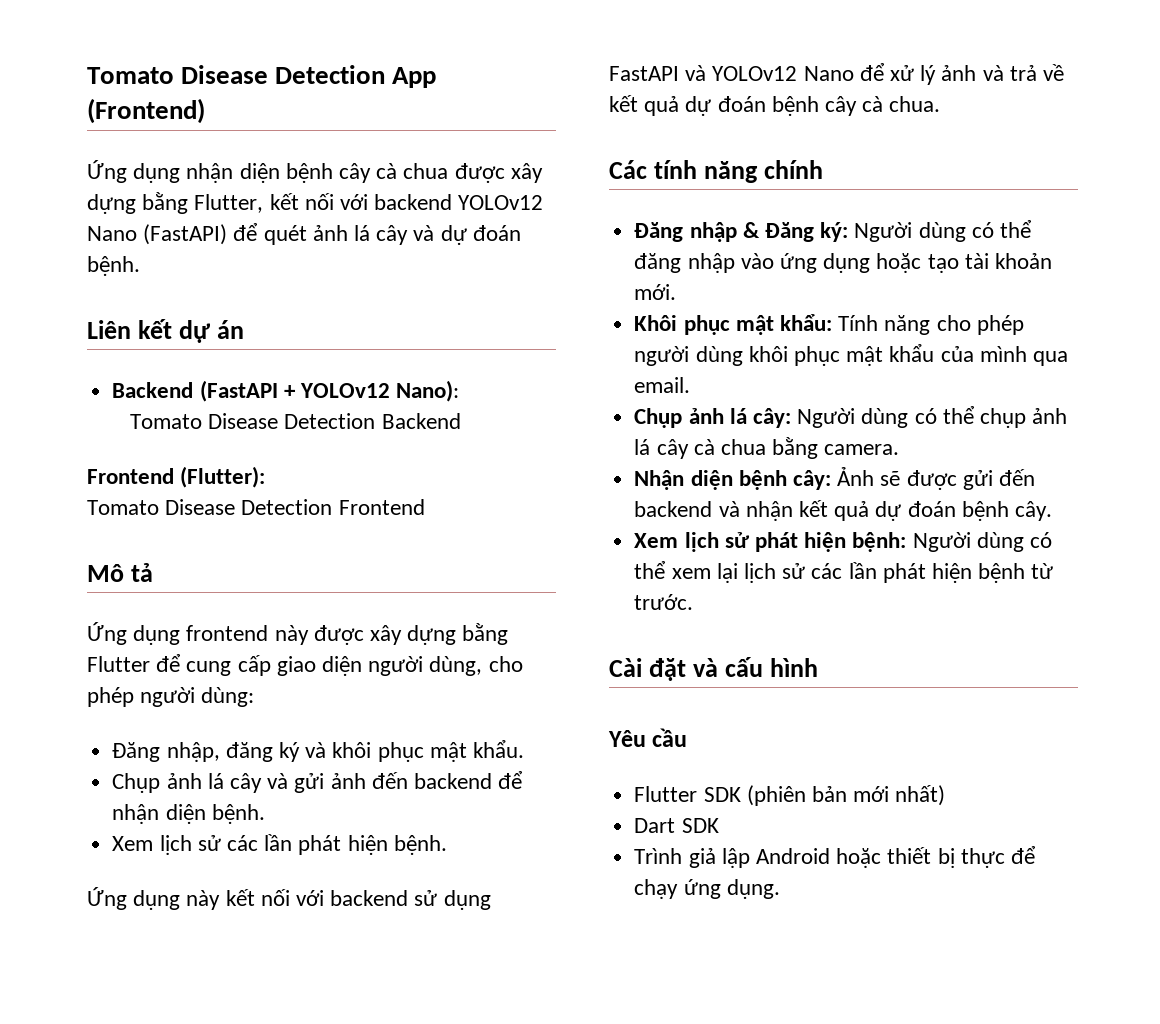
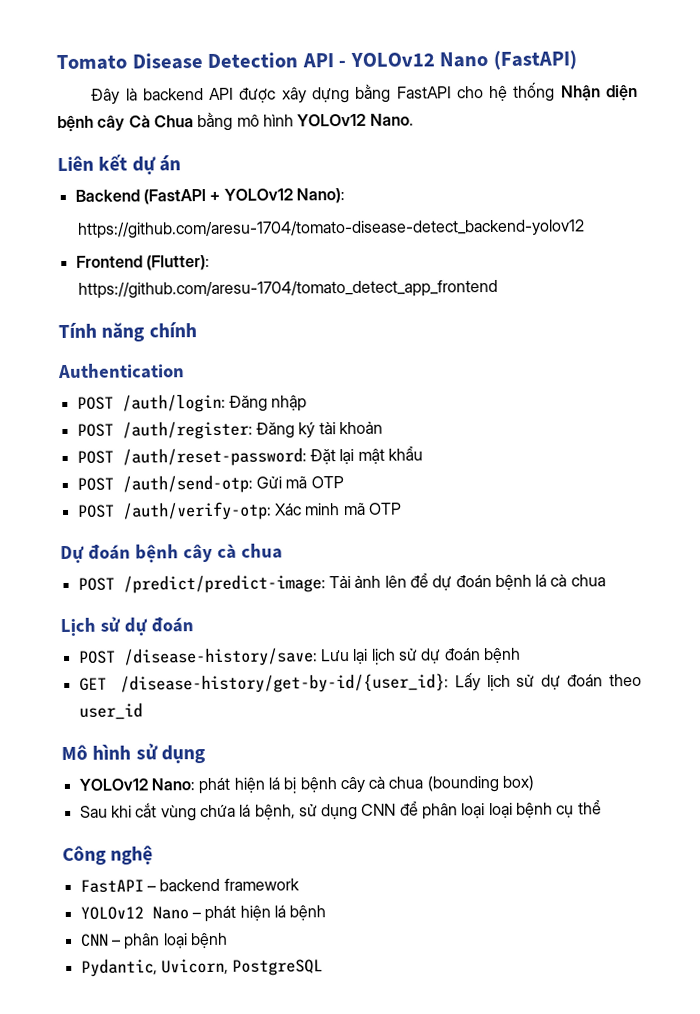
- Tomato Disease Detection App (Frontend)
- Ứng dụng nhận diện bệnh cây cà chua được xây dựng bằng Flutter, kết nối với backend YOLOv12 Nano (FastAPI) để quét ảnh lá cây và dự đoán bệnh.
+ Tomato Disease Detection API - YOLOv12 Nano (FastAPI)
+ Đây là backend API được xây dựng bằng FastAPI cho hệ thống Nhận diện bệnh cây Cà Chua bằng mô hình YOLOv12 Nano.
- Tomato Disease Detection Backend
+ https://github.com/aresu-1704/tomato-disease-detect_backend-yolov12
  Frontend (Flutter):
- Tomato Disease Detection Frontend
- Mô tả
- Ứng dụng frontend này được xây dựng bằng Flutter để cung cấp giao diện người dùng, cho phép người dùng:
- Đăng nhập, đăng ký và khôi phục mật khẩu.
- Chụp ảnh lá cây và gửi ảnh đến backend để nhận diện bệnh.
- Xem lịch sử các lần phát hiện bệnh.
- Ứng dụng này kết nối với backend sử dụng FastAPI và YOLOv12 Nano để xử lý ảnh và trả về kết quả dự đoán bệnh cây cà chua.
- Các tính năng chính
- Đăng nhập & Đăng ký: Người dùng có thể đăng nhập vào ứng dụng hoặc tạo tài khoản mới.
- Khôi phục mật khẩu: Tính năng cho phép người dùng khôi phục mật khẩu của mình qua email.
- Chụp ảnh lá cây: Người dùng có thể chụp ảnh lá cây cà chua bằng camera.
- Nhận diện bệnh cây: Ảnh sẽ được gửi đến backend và nhận kết quả dự đoán bệnh cây.
- Xem lịch sử phát hiện bệnh: Người dùng có thể xem lại lịch sử các lần phát hiện bệnh từ trước.
- Cài đặt và cấu hình
- Yêu cầu
- Flutter SDK (phiên bản mới nhất)
- Dart SDK
- Trình giả lập Android hoặc thiết bị thực để chạy ứng dụng.
+ https://github.com/aresu-1704/tomato_detect_app_frontend
+ Tính năng chính
+ Authentication
+ POST /auth/login: Đăng nhập
+ POST /auth/register: Đăng ký tài khoản
+ POST /auth/reset-password: Đặt lại mật khẩu
+ POST /auth/send-otp: Gửi mã OTP
+ POST /auth/verify-otp: Xác minh mã OTP
+ Dự đoán bệnh cây cà chua
+ POST /predict/predict-image: Tải ảnh lên để dự đoán bệnh lá cà chua
+ Lịch sử dự đoán
+ POST /disease-history/save: Lưu lại lịch sử dự đoán bệnh
+ GET /disease-history/get-by-id/{user_id}: Lấy lịch sử dự đoán theo user_id
+ Mô hình sử dụng
+ YOLOv12 Nano: phát hiện lá bị bệnh cây cà chua (bounding box)
+ Sau khi cắt vùng chứa lá bệnh, sử dụng CNN để phân loại loại bệnh cụ thể
+ Công nghệ
+ FastAPI – backend framework
+ YOLOv12 Nano – phát hiện lá bệnh
+ CNN – phân loại bệnh
+ Pydantic, Uvicorn, PostgreSQL

